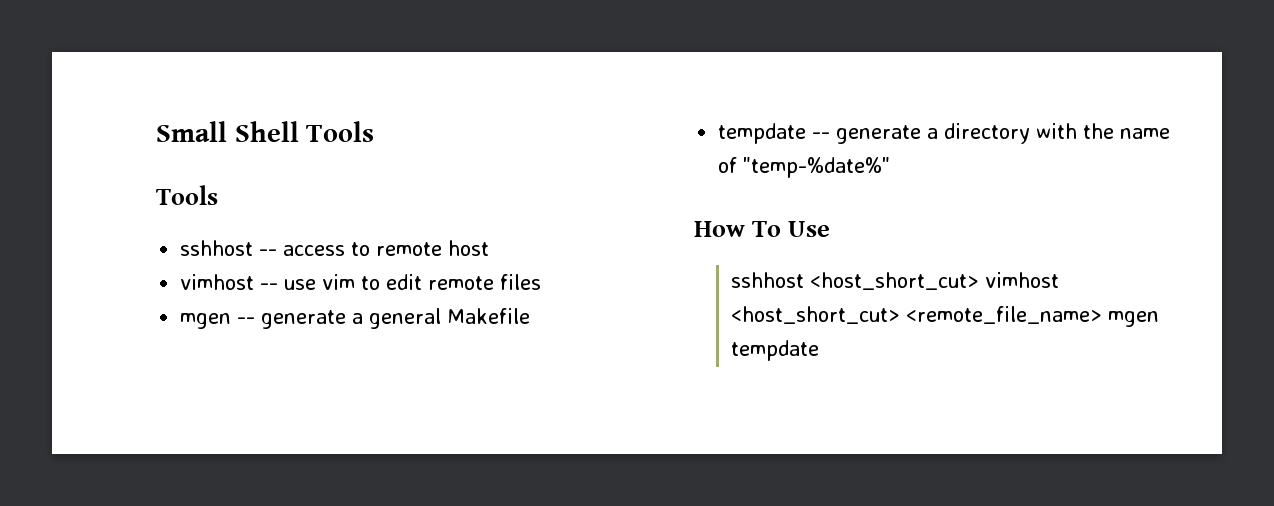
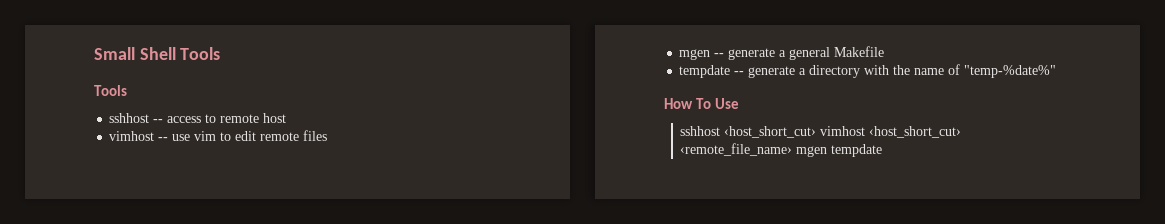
- sshhost <host_short_cut> vimhost <host_short_cut> <remote_file_name> mgen tempdate
+ sshhost ‹host_short_cut› vimhost ‹host_short_cut› ‹remote_file_name› mgen tempdate

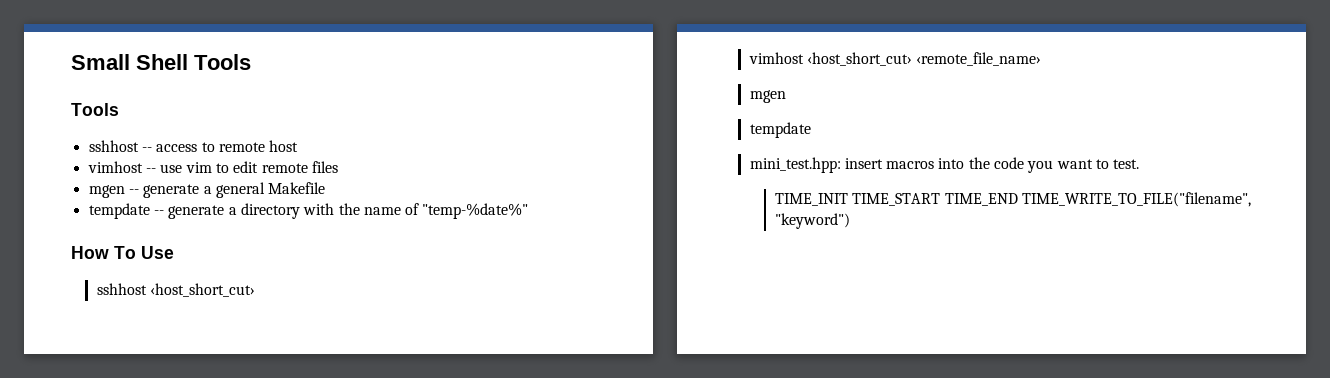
- sshhost ‹host_short_cut› vimhost ‹host_short_cut› ‹remote_file_name› mgen tempdate
+ sshhost ‹host_short_cut›
+ vimhost ‹host_short_cut› ‹remote_file_name›
+ mgen
+ tempdate
+ mini_test.hpp: insert macros into the code you want to test.
+ TIME_INIT TIME_START TIME_END TIME_WRITE_TO_FILE("filename", "keyword")

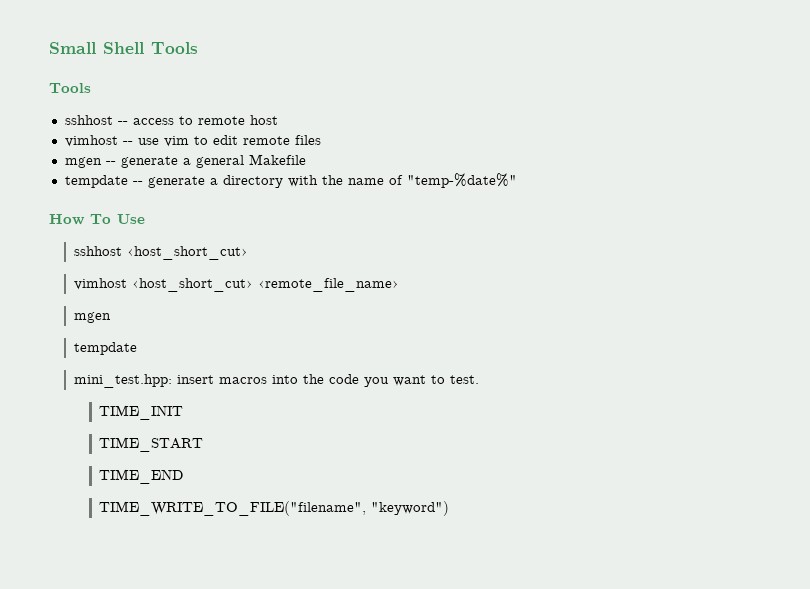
- TIME_INIT TIME_START TIME_END TIME_WRITE_TO_FILE("filename", "keyword")
+ TIME_INIT
+ TIME_START
+ TIME_END
+ TIME_WRITE_TO_FILE("filename", "keyword")

